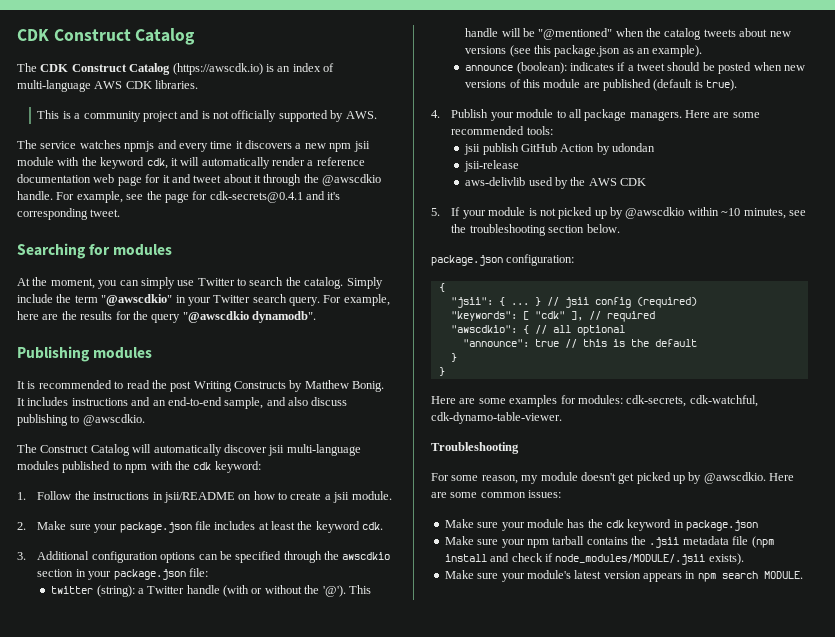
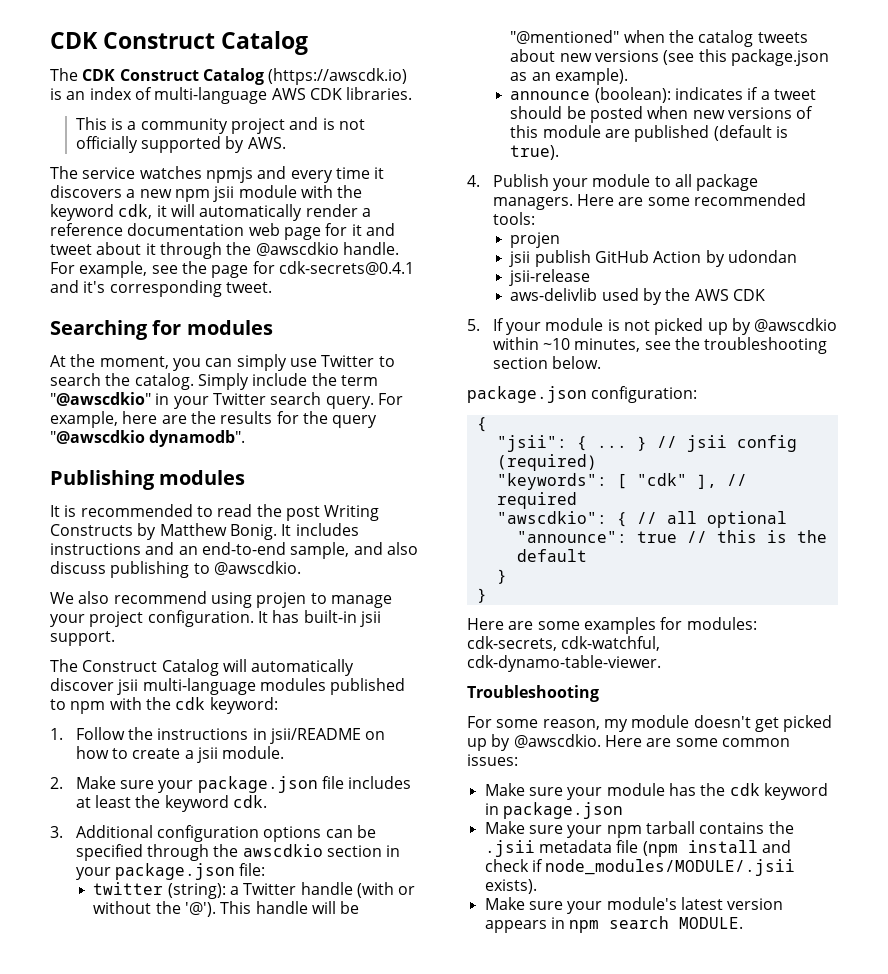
+ We also recommend using projen to manage your project configuration. It has built-in jsii support.
  Here are some recommended tools:
+ projen

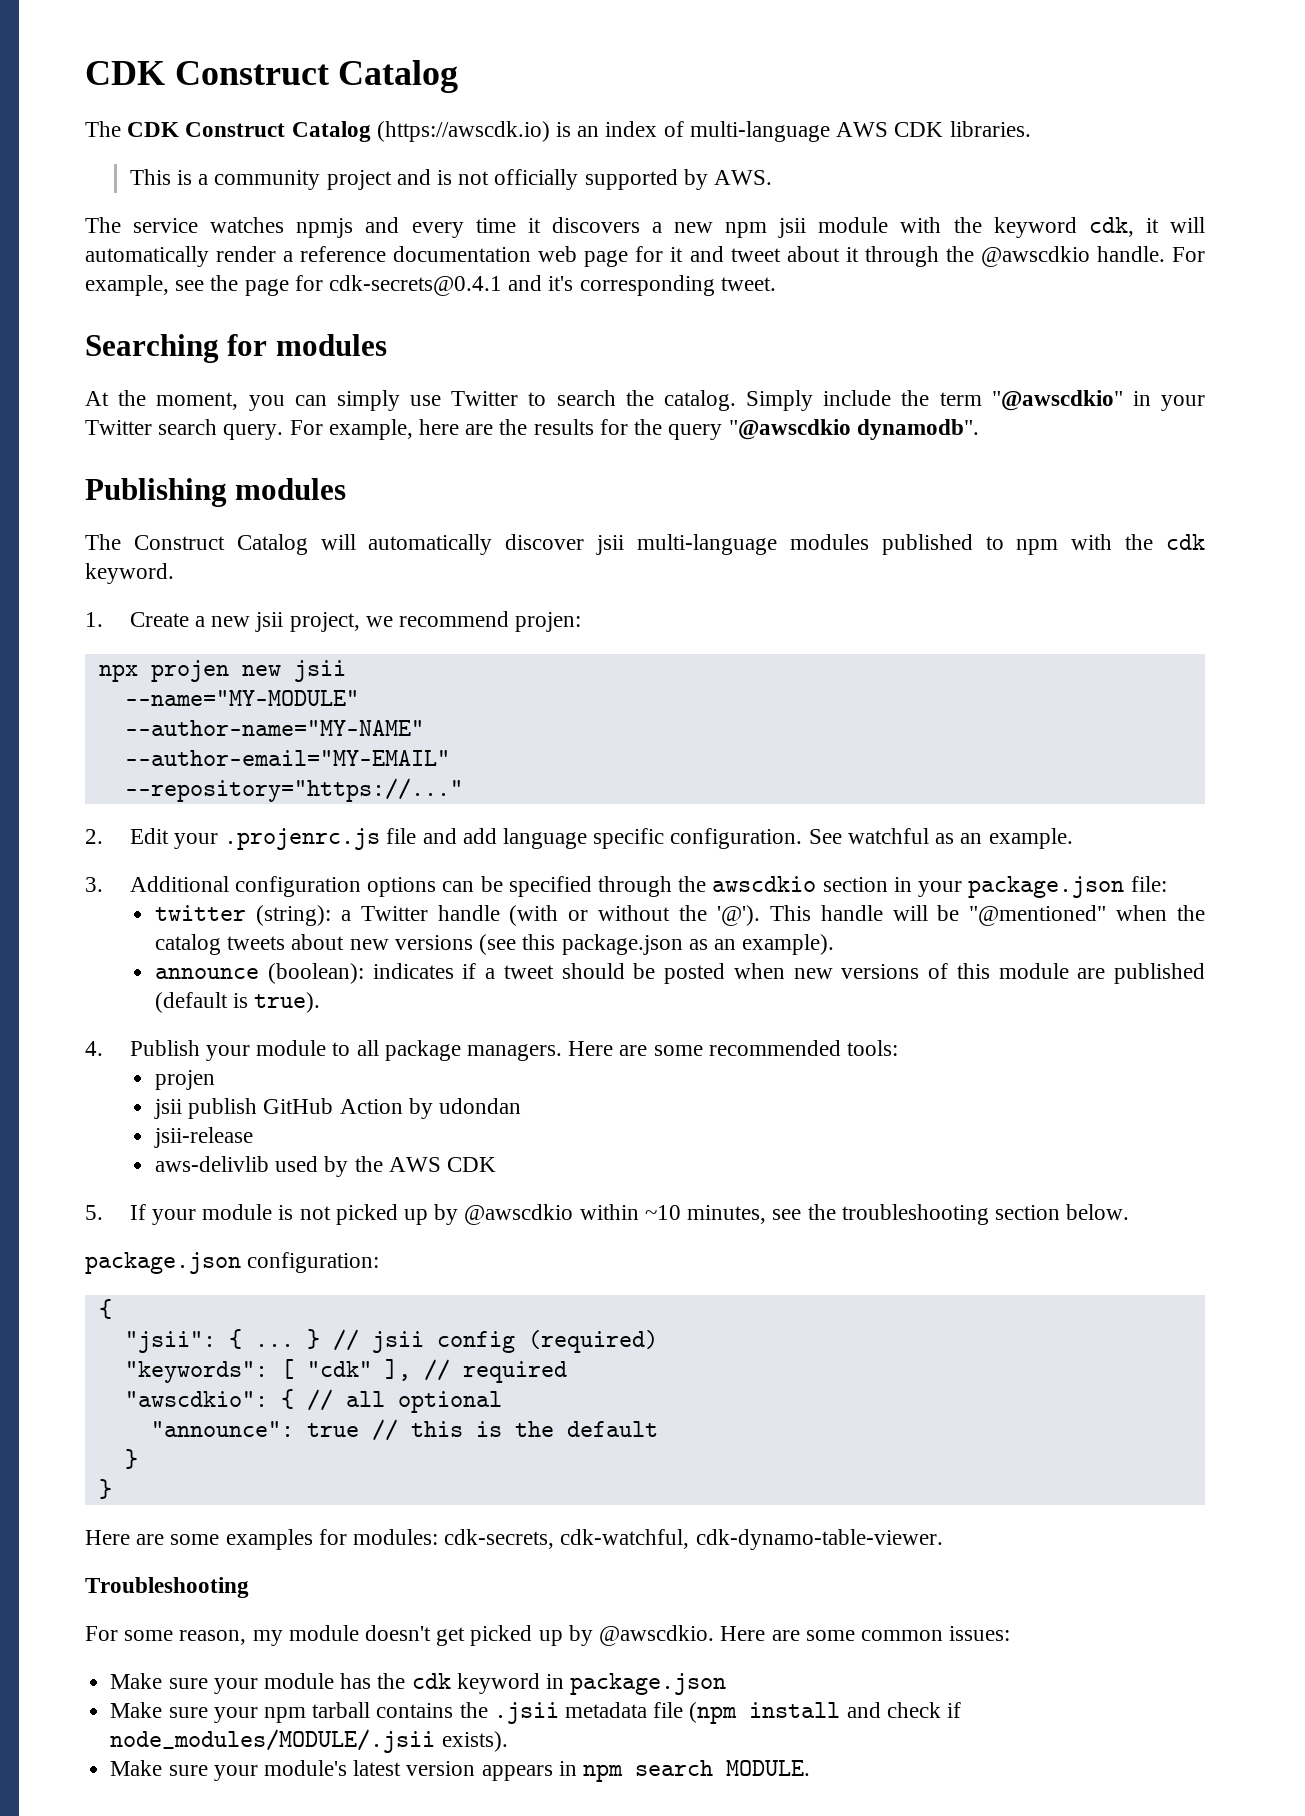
- It is recommended to read the post Writing Constructs by Matthew Bonig. It includes instructions and an end-to-end sample, and also discuss publishing to @awscdkio.
- We also recommend using projen to manage your project configuration. It has built-in jsii support.
- The Construct Catalog will automatically discover jsii multi-language modules published to npm with the cdk keyword:
+ The Construct Catalog will automatically discover jsii multi-language modules published to npm with the cdk keyword.
- 1. Follow the instructions in jsii/README on how to create a jsii module.
- 2. Make sure your package.json file includes at least the keyword cdk.
+ 1. Create a new jsii project, we recommend projen:
+ npx projen new jsii
+ --name="MY-MODULE"
+ --author-name="MY-NAME"
+ --author-email="MY-EMAIL"
+ --repository="https://..."
+ 2. Edit your .projenrc.js file and add language specific configuration. See watchful as an example.

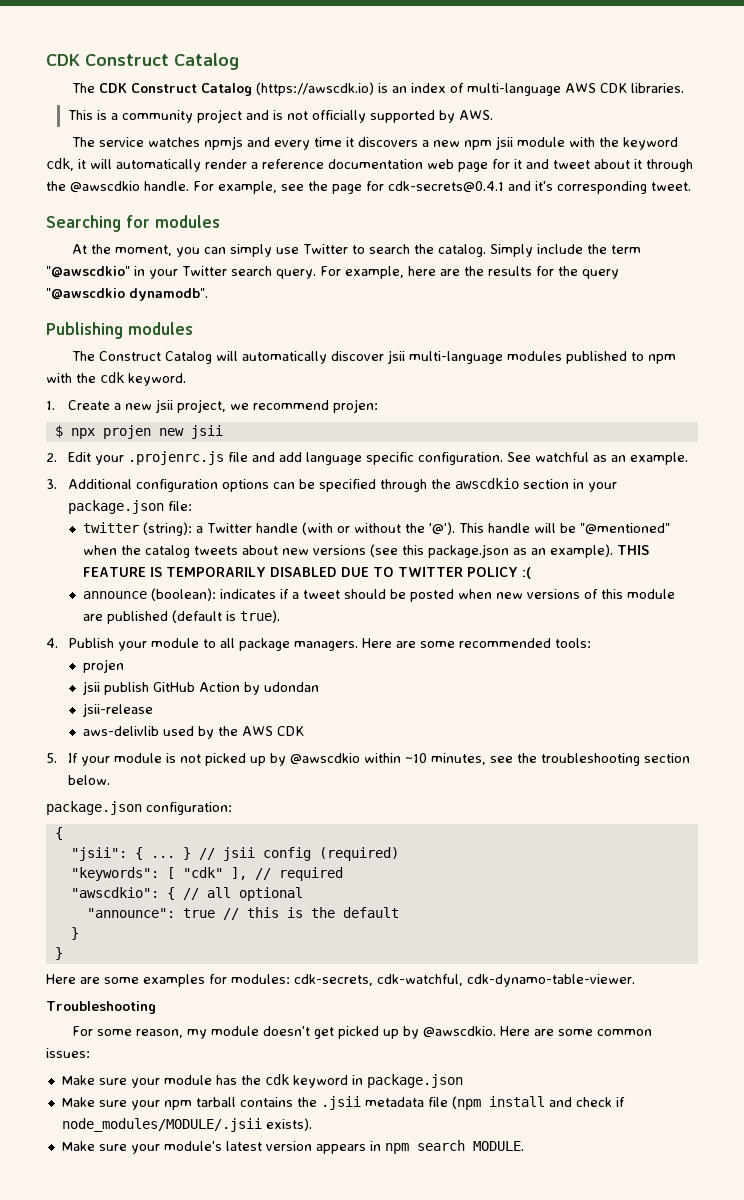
- npx projen new jsii
+ $ npx projen new jsii
- --name="MY-MODULE"
- --author-name="MY-NAME"
- --author-email="MY-EMAIL"
- --repository="https://..."
+ THIS FEATURE IS TEMPORARILY DISABLED DUE TO TWITTER POLICY :(

